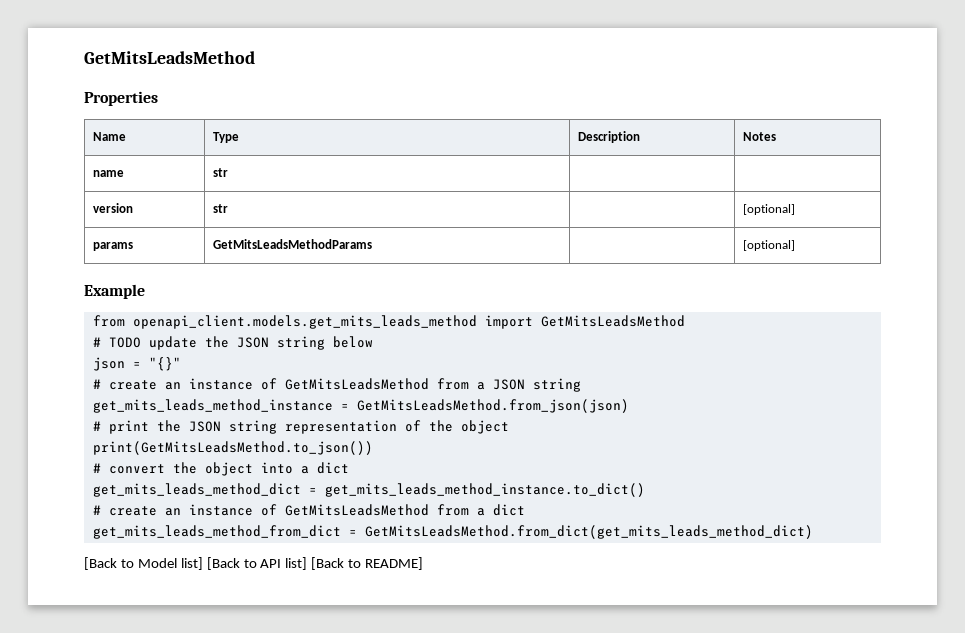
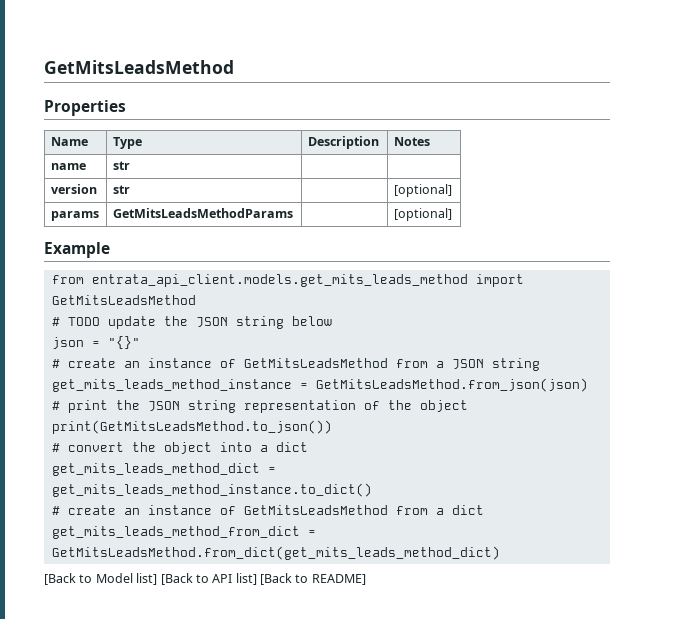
- from openapi_client.models.get_mits_leads_method import GetMitsLeadsMethod
+ from entrata_api_client.models.get_mits_leads_method import GetMitsLeadsMethod

